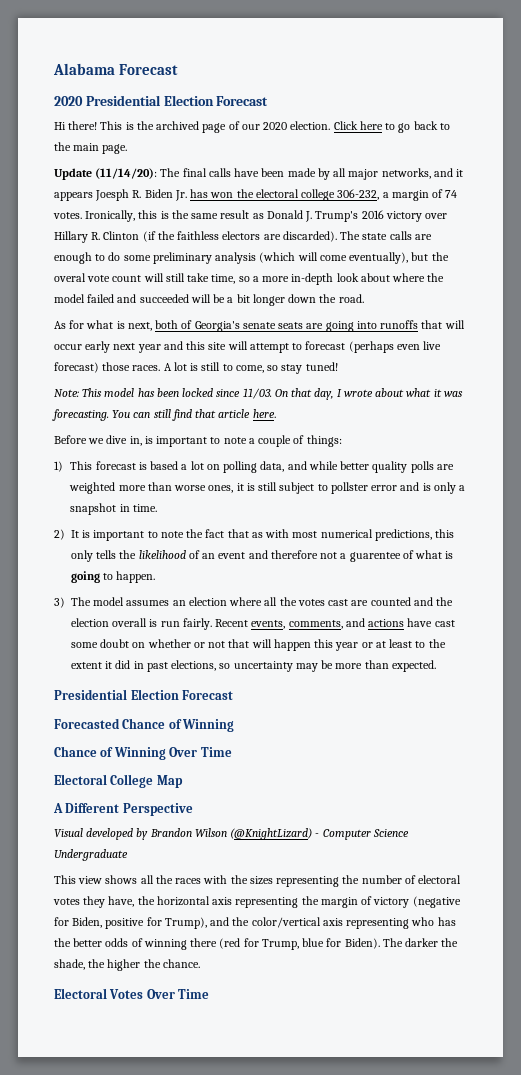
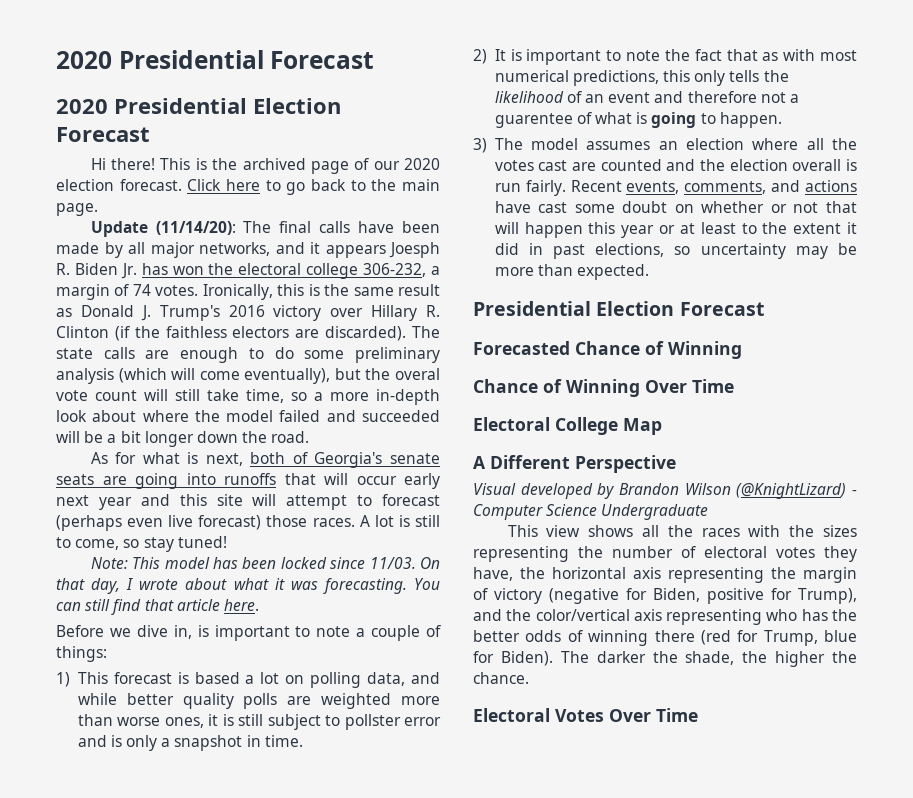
- Alabama Forecast
+ 2020 Presidential Forecast
- This is the archived page of our 2020 election.
+ This is the archived page of our 2020 election forecast.

